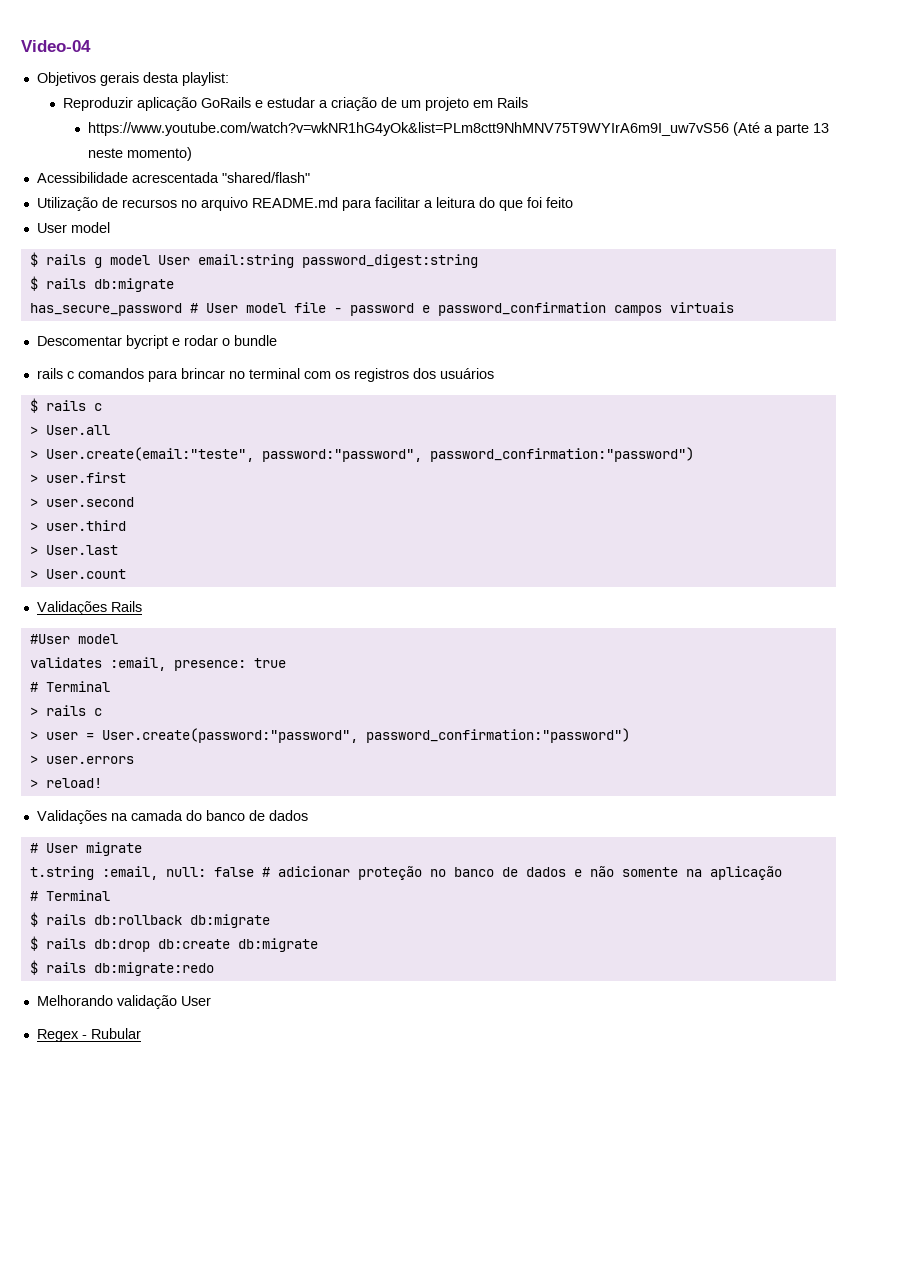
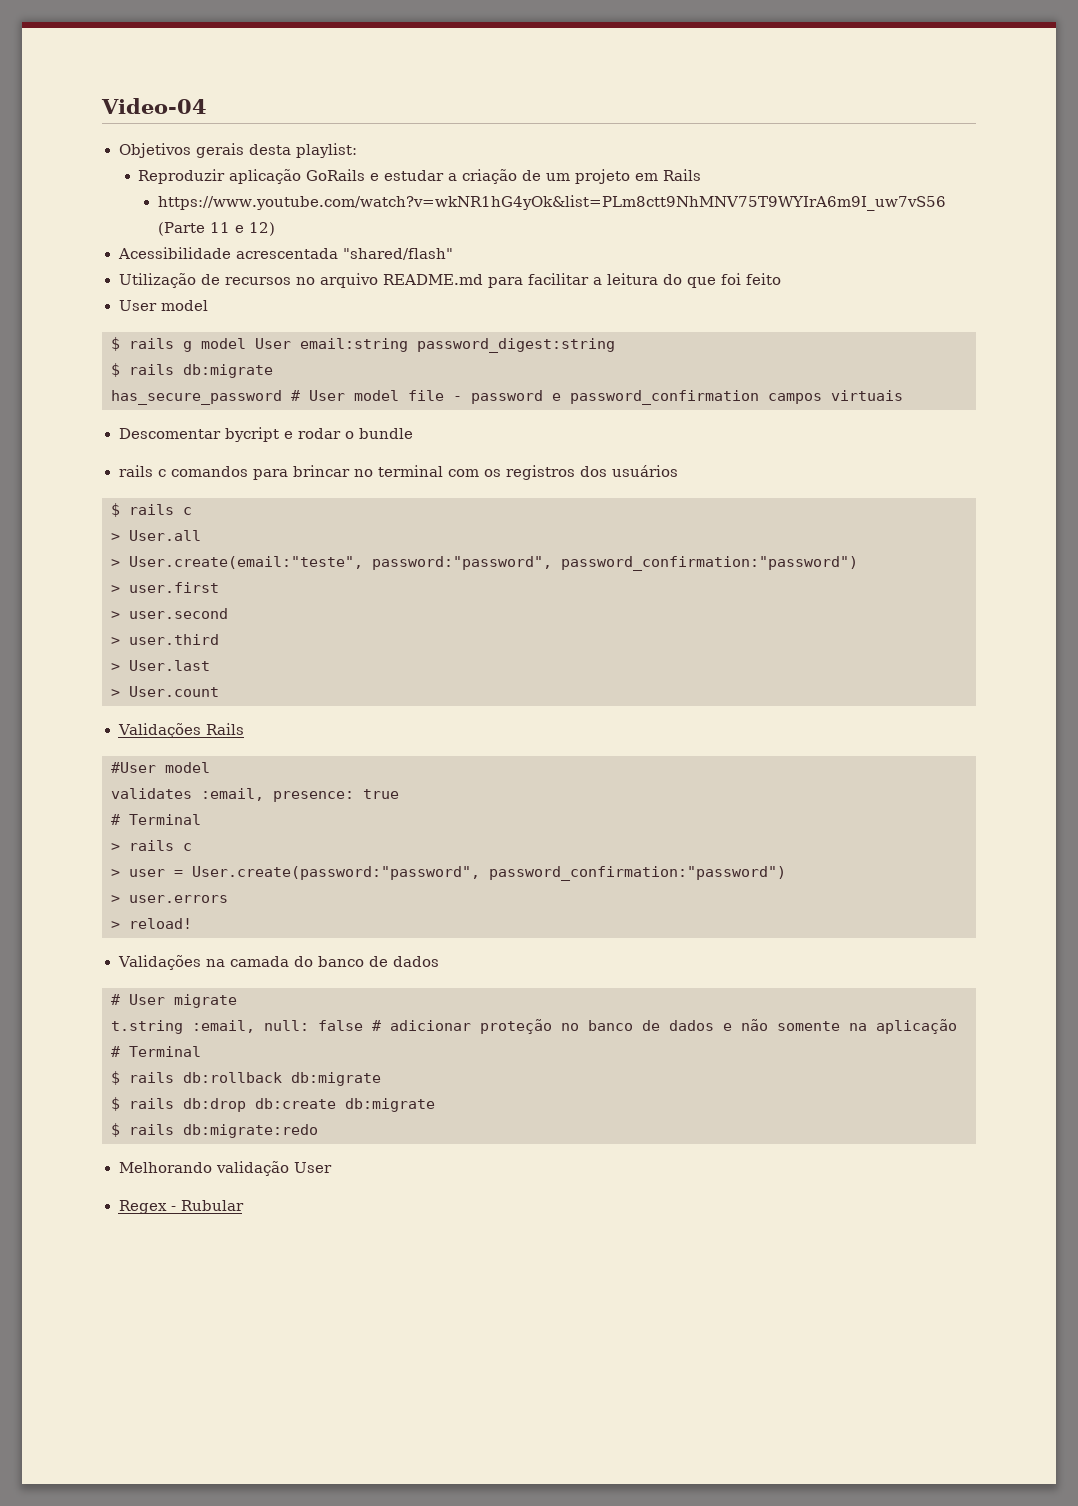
- https://www.youtube.com/watch?v=wkNR1hG4yOk&list=PLm8ctt9NhMNV75T9WYIrA6m9I_uw7vS56 (Até a parte 13 neste momento)
+ https://www.youtube.com/watch?v=wkNR1hG4yOk&list=PLm8ctt9NhMNV75T9WYIrA6m9I_uw7vS56 (Parte 11 e 12)

